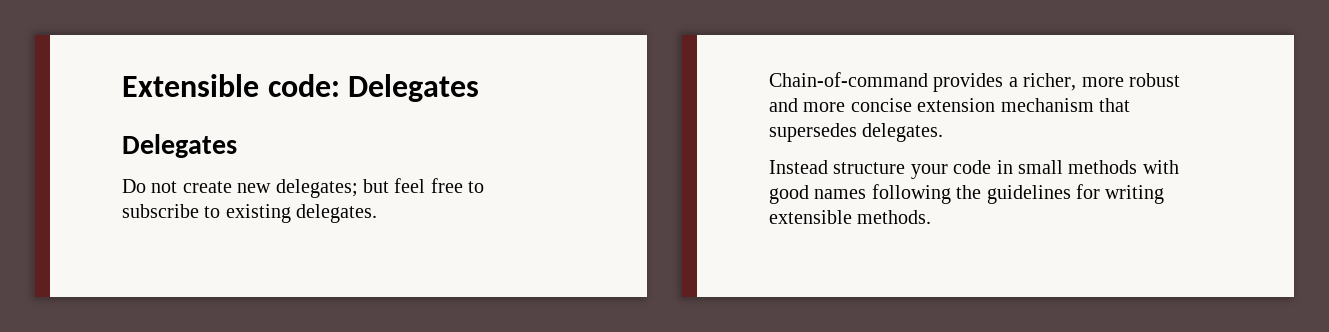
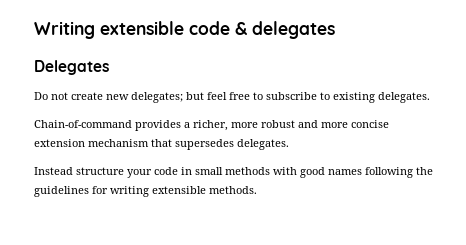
- Extensible code: Delegates
+ Writing extensible code & delegates

